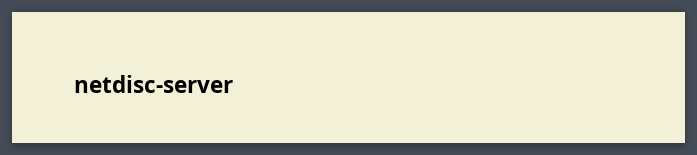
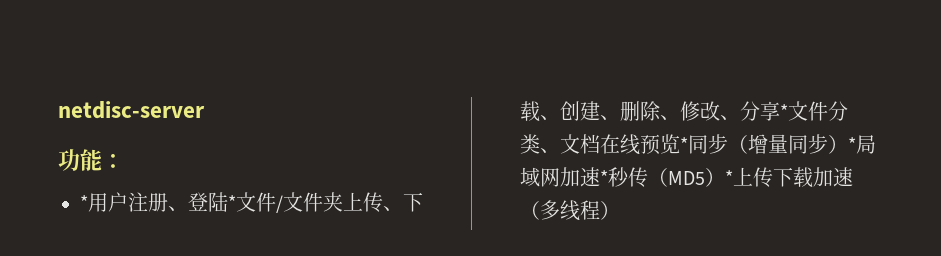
+ 功能：
+ *用户注册、登陆*文件/文件夹上传、下载、创建、删除、修改、分享*文件分类、文档在线预览*同步（增量同步）*局域网加速*秒传（MD5）*上传下载加速（多线程）

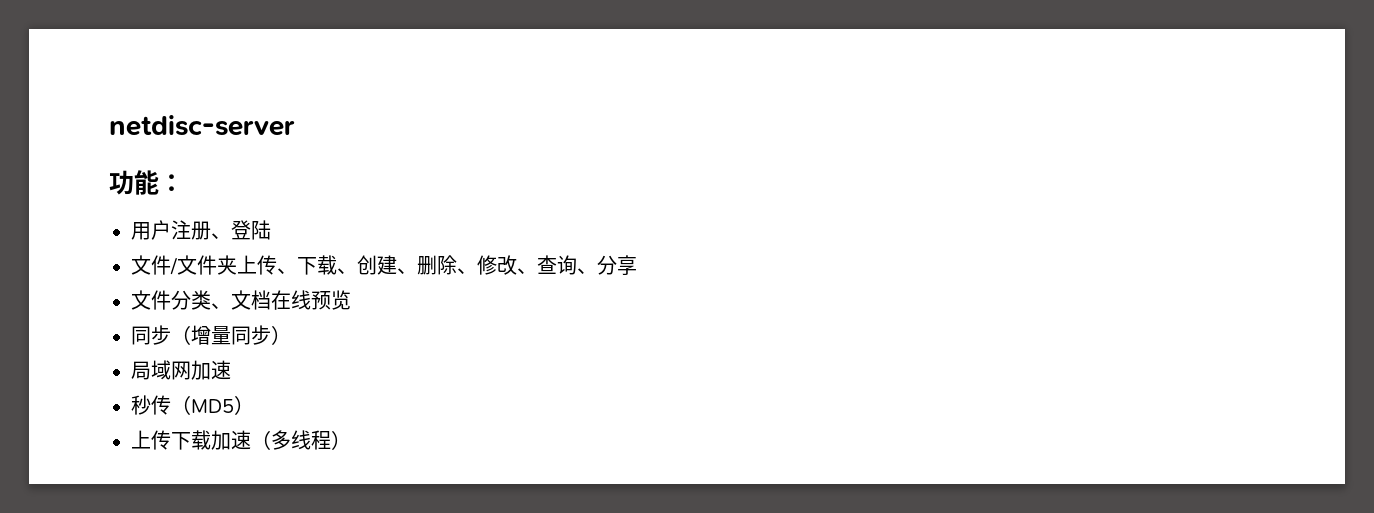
- *用户注册、登陆*文件/文件夹上传、下载、创建、删除、修改、分享*文件分类、文档在线预览*同步（增量同步）*局域网加速*秒传（MD5）*上传下载加速（多线程）
+ 用户注册、登陆
+ 文件/文件夹上传、下载、创建、删除、修改、查询、分享
+ 文件分类、文档在线预览
+ 同步（增量同步）
+ 局域网加速
+ 秒传（MD5）
+ 上传下载加速（多线程）

